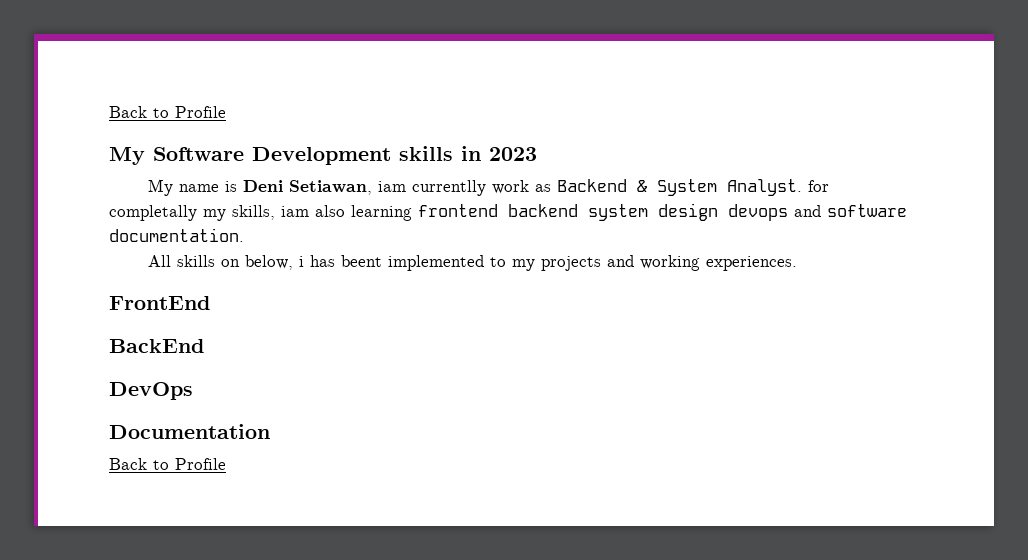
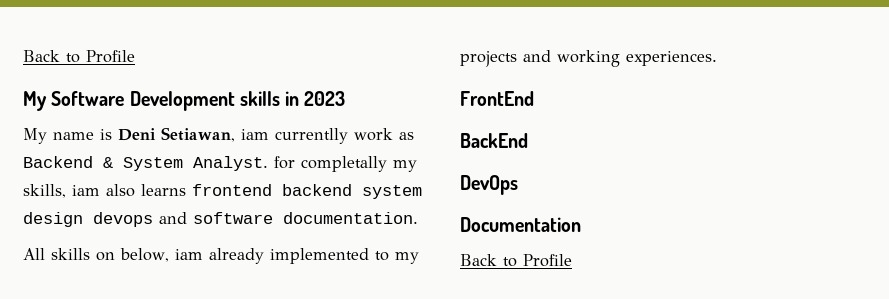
- My name is Deni Setiawan, iam currentlly work as Backend & System Analyst. for completally my skills, iam also learning frontend backend system design devops and software documentation.
+ My name is Deni Setiawan, iam currentlly work as Backend & System Analyst. for completally my skills, iam also learns frontend backend system design devops and software documentation.
- All skills on below, i has beent implemented to my projects and working experiences.
+ All skills on below, iam already implemented to my projects and working experiences.

